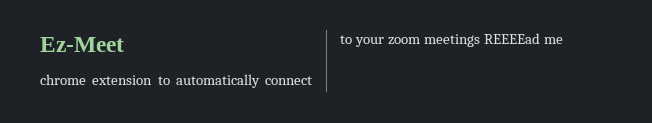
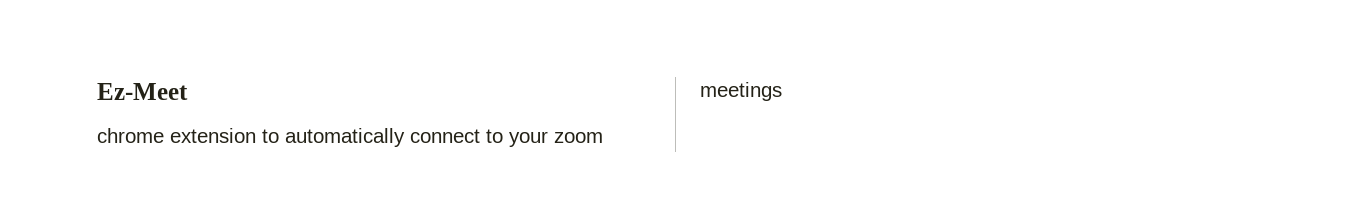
- chrome extension to automatically connect to your zoom meetings REEEEad me
+ chrome extension to automatically connect to your zoom meetings

